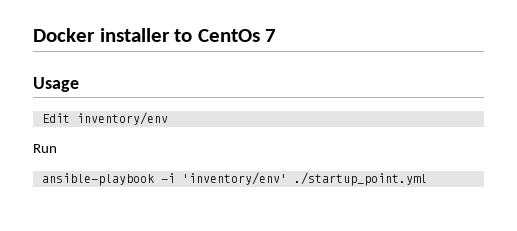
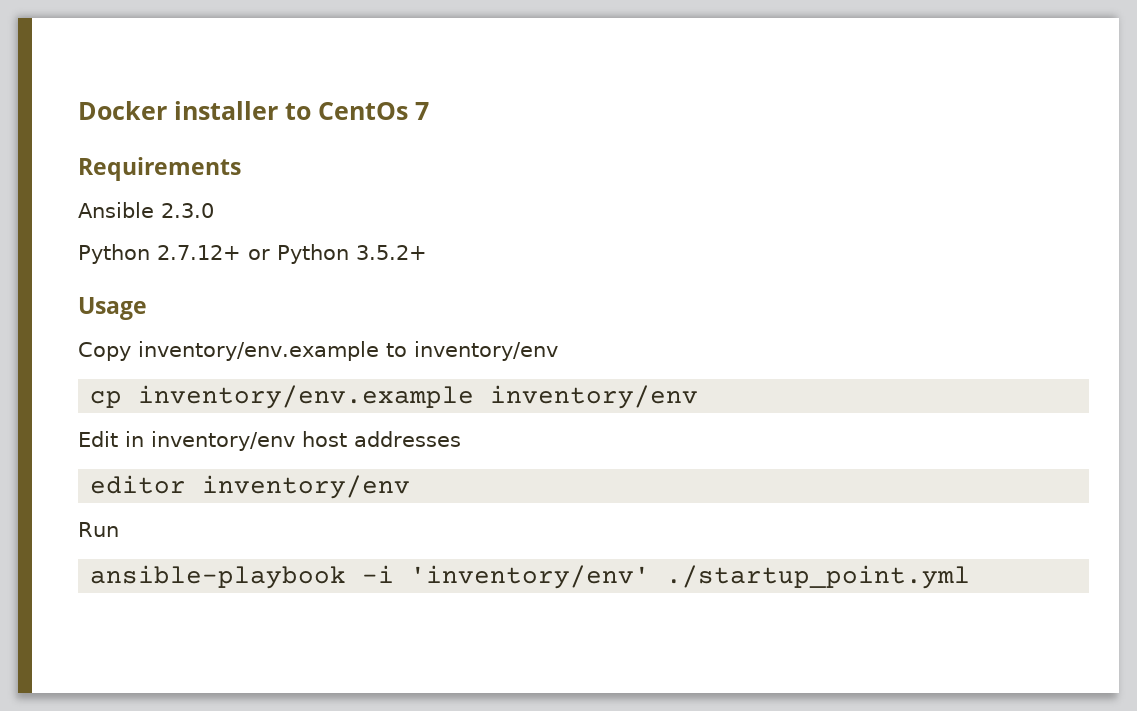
+ Requirements
+ Ansible 2.3.0
+ Python 2.7.12+ or Python 3.5.2+
  Usage
- Edit inventory/env
+ Copy inventory/env.example to inventory/env
+ cp inventory/env.example inventory/env
+ Edit in inventory/env host addresses
+ editor inventory/env

